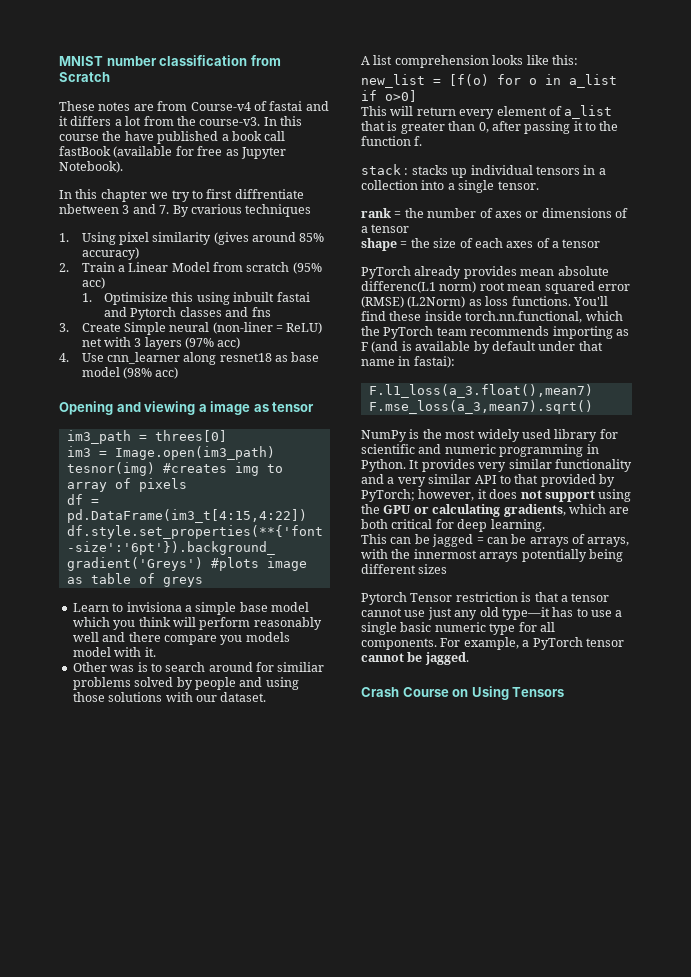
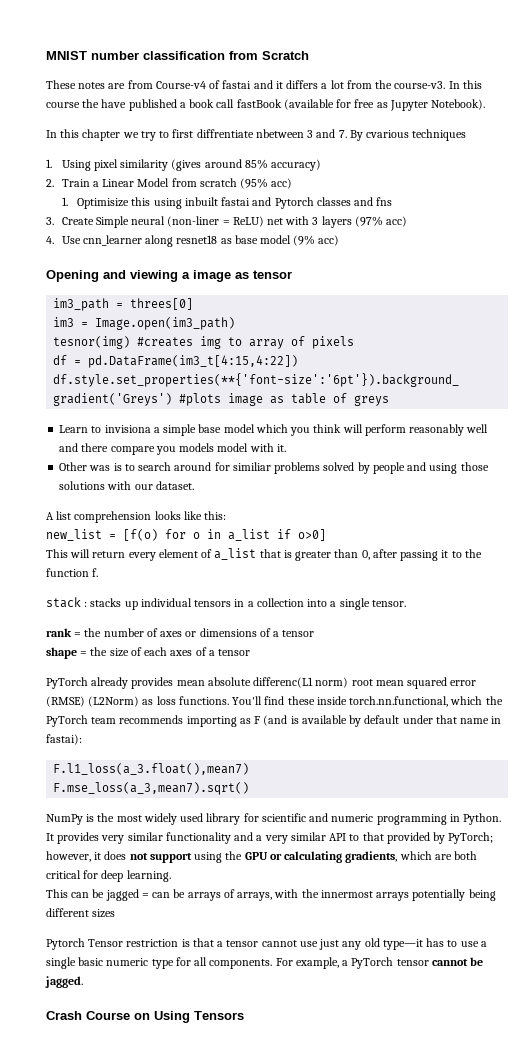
- 4. Use cnn_learner along resnet18 as base model (98% acc)
+ 4. Use cnn_learner along resnet18 as base model (9% acc)

